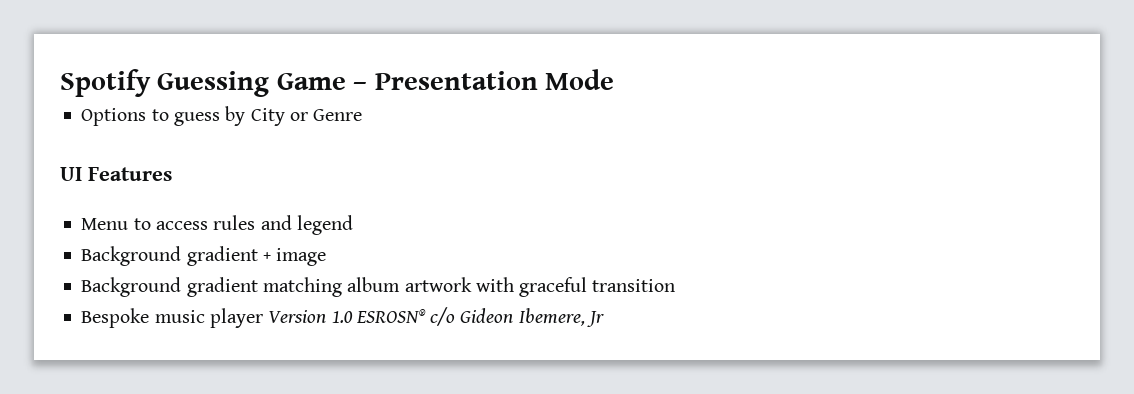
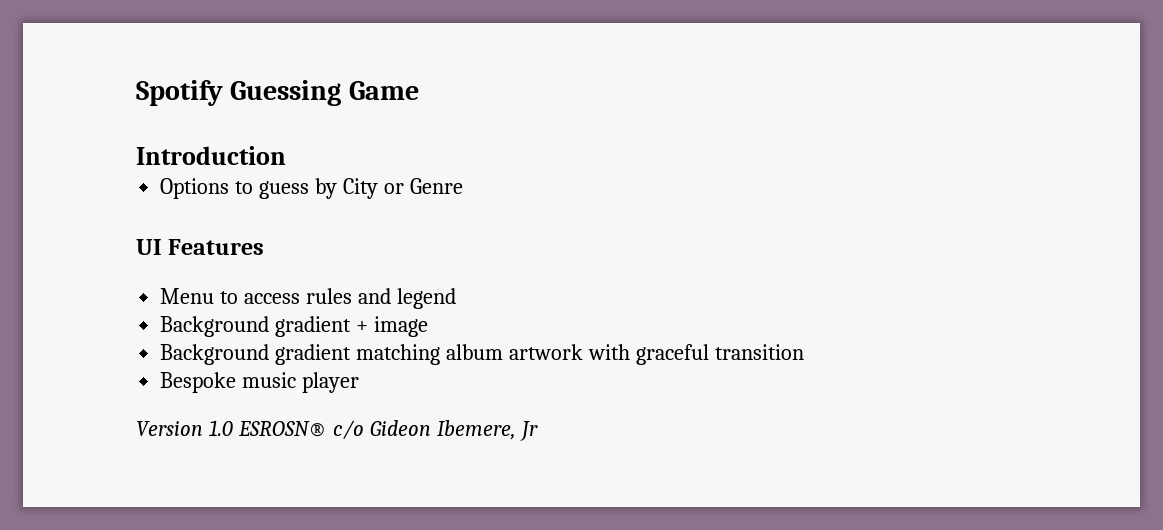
- Spotify Guessing Game – Presentation Mode
+ Spotify Guessing Game
+ Introduction
- Bespoke music player Version 1.0 ESROSN® c/o Gideon Ibemere, Jr
+ Bespoke music player
+ Version 1.0 ESROSN® c/o Gideon Ibemere, Jr

